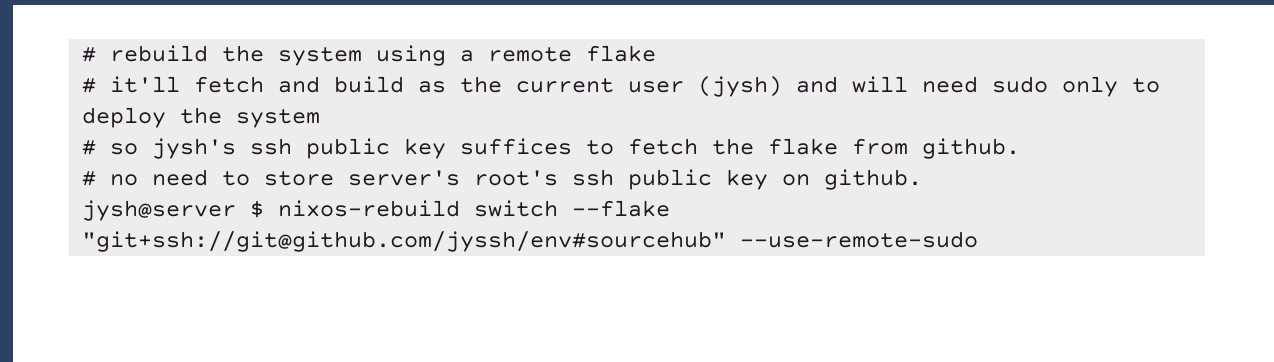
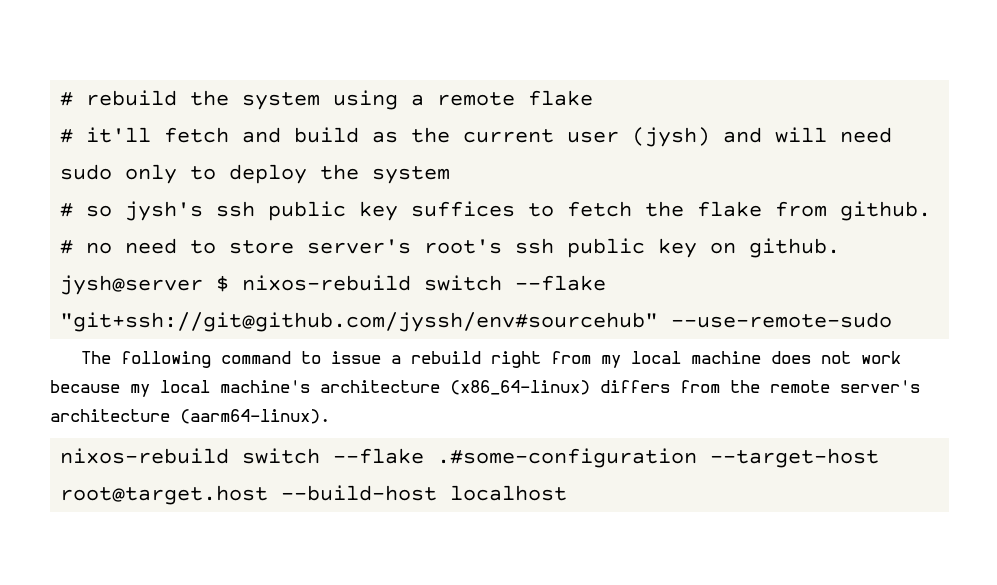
+ The following command to issue a rebuild right from my local machine does not work because my local machine's architecture (x86_64-linux) differs from the remote server's architecture (aarm64-linux).
+ nixos-rebuild switch --flake .#some-configuration --target-host root@target.host --build-host localhost

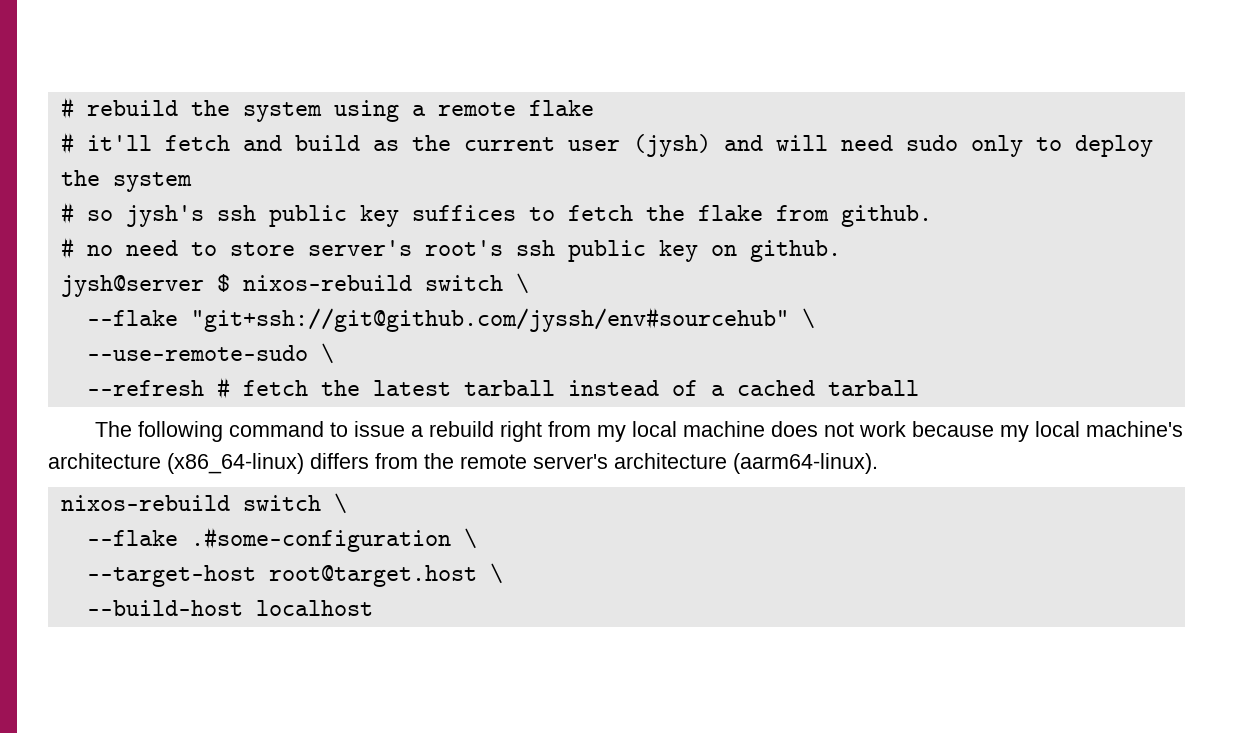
- jysh@server $ nixos-rebuild switch --flake "git+ssh://git@github.com/jyssh/env#sourcehub" --use-remote-sudo
+ jysh@server $ nixos-rebuild switch \
+ --flake "git+ssh://git@github.com/jyssh/env#sourcehub" \
+ --use-remote-sudo \
+ --refresh # fetch the latest tarball instead of a cached tarball
  The following command to issue a rebuild right from my local machine does not work because my local machine's architecture (x86_64-linux) differs from the remote server's architecture (aarm64-linux).
- nixos-rebuild switch --flake .#some-configuration --target-host root@target.host --build-host localhost
+ nixos-rebuild switch \
+ --flake .#some-configuration \
+ --target-host root@target.host \
+ --build-host localhost

